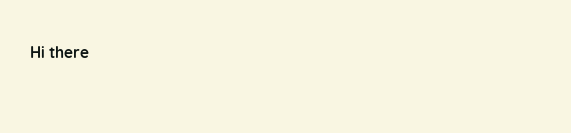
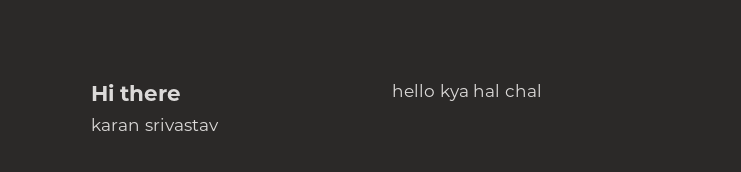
+ karan srivastav
+ hello kya hal chal

